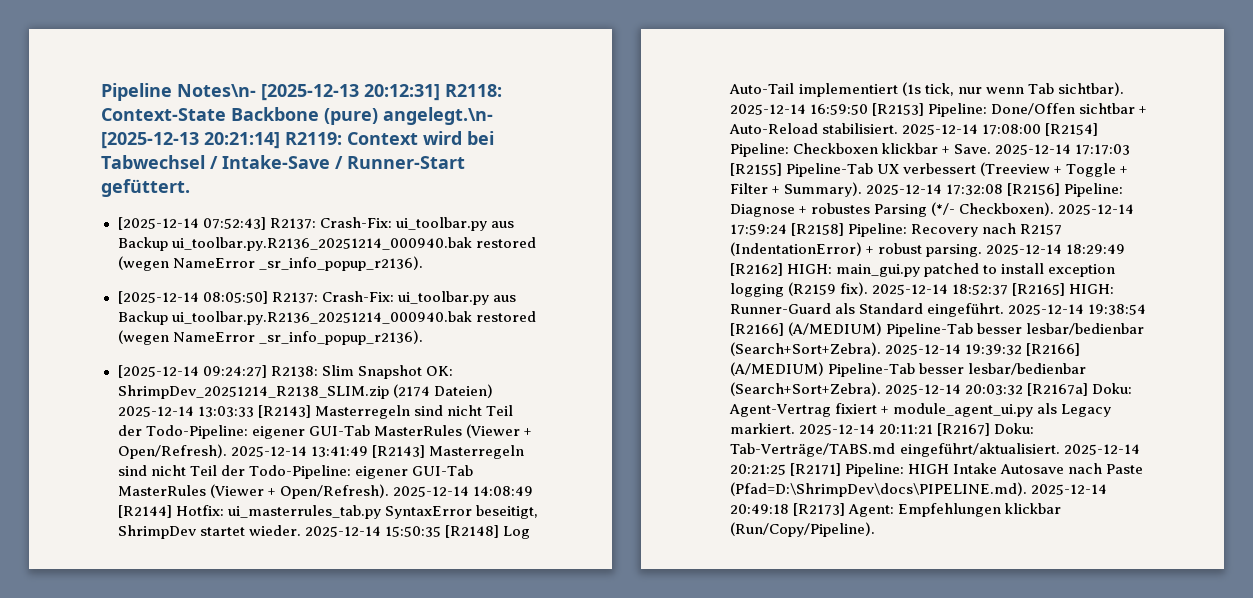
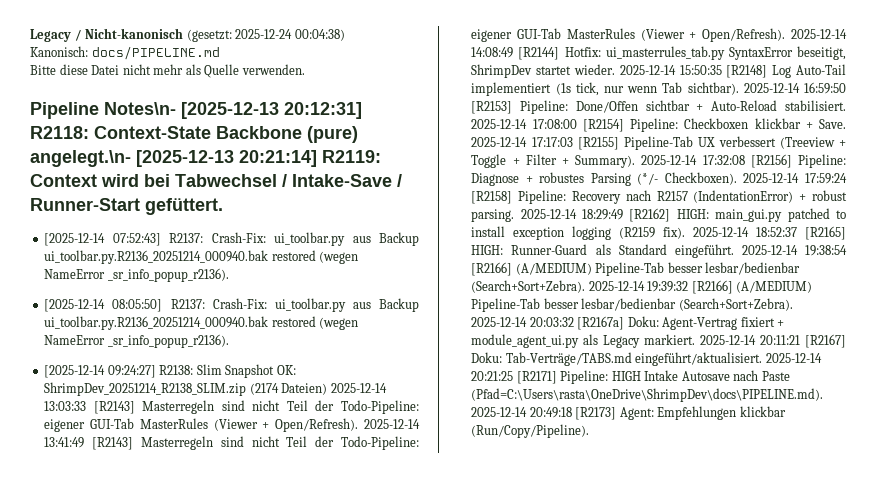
+ Legacy / Nicht-kanonisch (gesetzt: 2025-12-24 00:04:38)
+ Kanonisch: docs/PIPELINE.md
+ Bitte diese Datei nicht mehr als Quelle verwenden.
- 2025-12-14 20:21:25 [R2171] Pipeline: HIGH Intake Autosave nach Paste (Pfad=D:\ShrimpDev\docs\PIPELINE.md). 2025-12-14 20:49:18 [R2173] Agent: Empfehlungen klickbar (Run/Copy/Pipeline).
+ 2025-12-14 20:21:25 [R2171] Pipeline: HIGH Intake Autosave nach Paste (Pfad=C:\Users\rasta\OneDrive\ShrimpDev\docs\PIPELINE.md). 2025-12-14 20:49:18 [R2173] Agent: Empfehlungen klickbar (Run/Copy/Pipeline).

